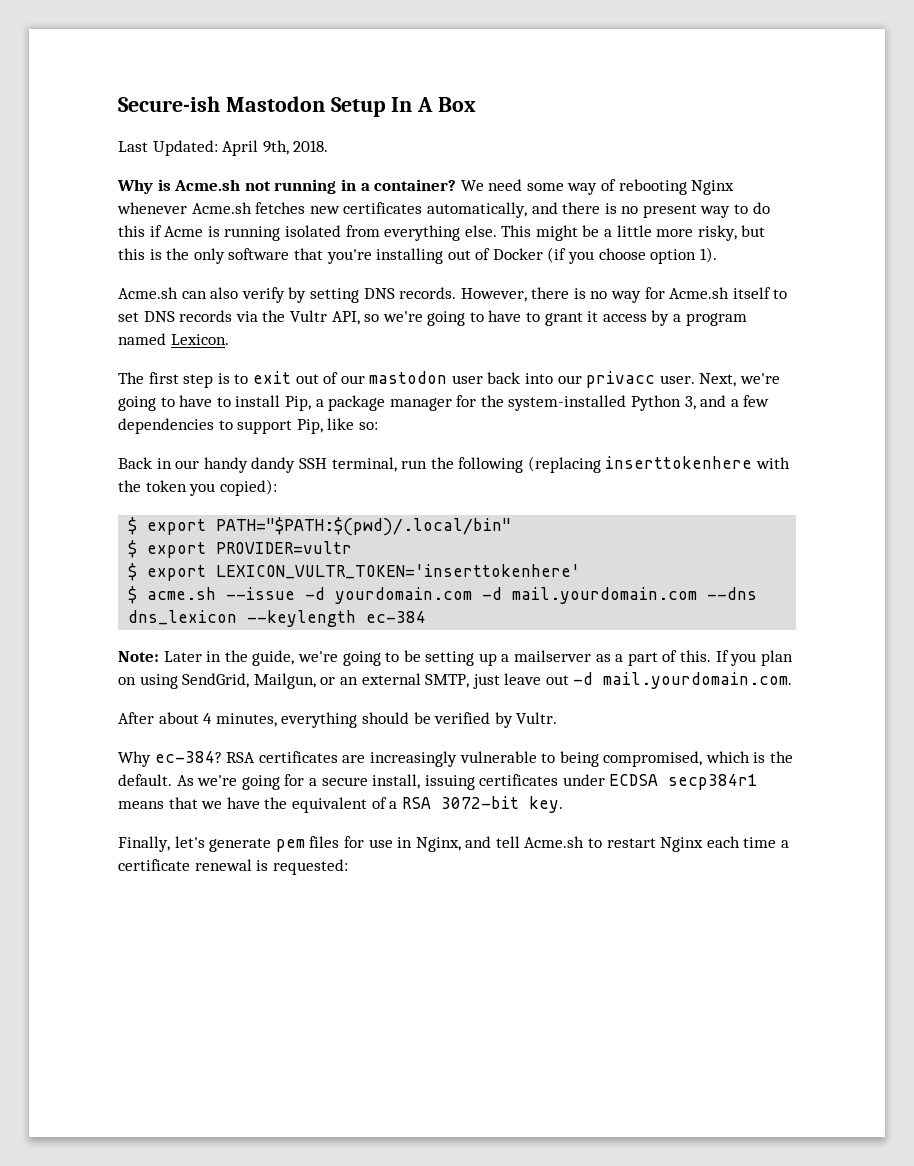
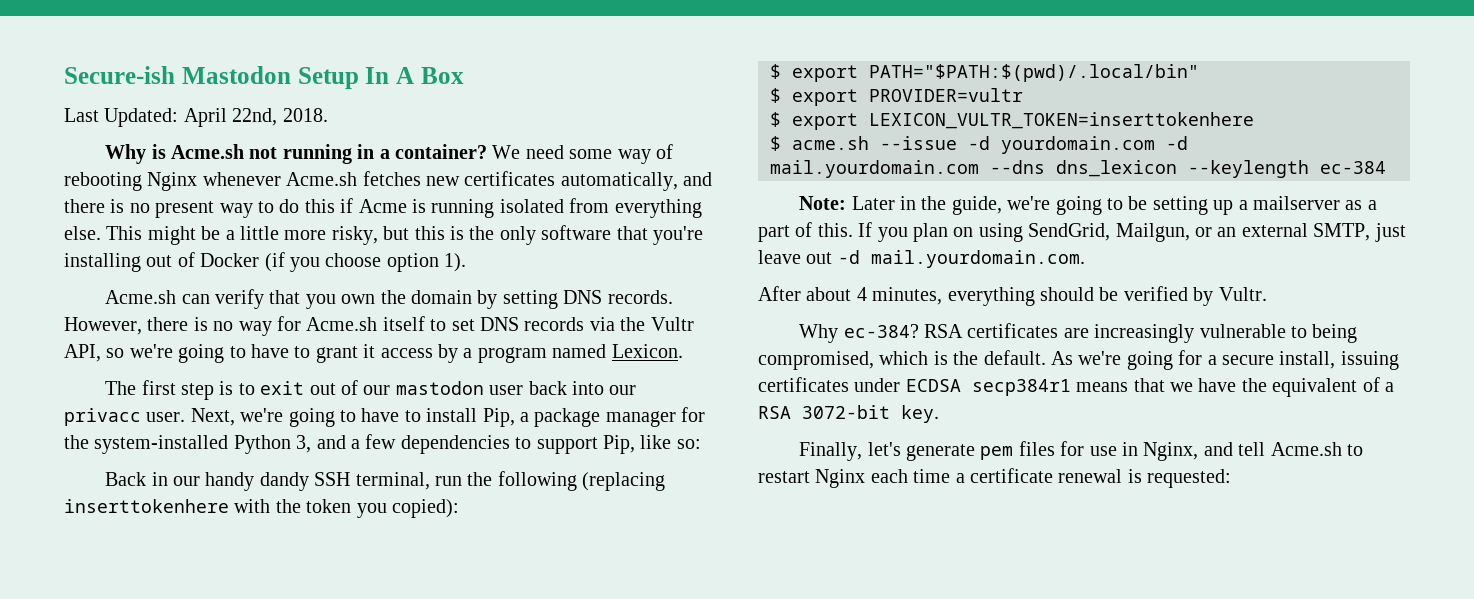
- Last Updated: April 9th, 2018.
+ Last Updated: April 22nd, 2018.
- Acme.sh can also verify by setting DNS records.
+ Acme.sh can verify that you own the domain by setting DNS records.
- $ export LEXICON_VULTR_TOKEN='inserttokenhere'
+ $ export LEXICON_VULTR_TOKEN=inserttokenhere

